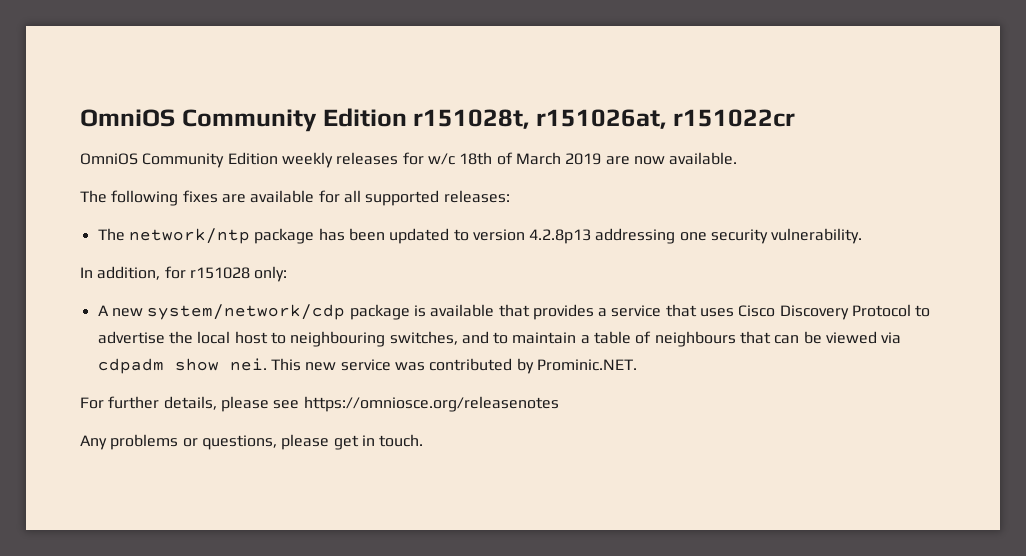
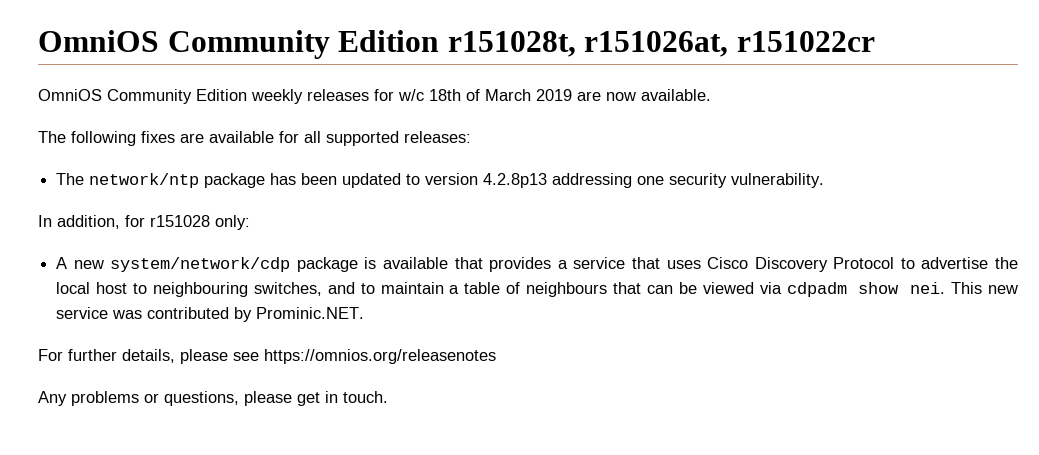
- For further details, please see https://omniosce.org/releasenotes
+ For further details, please see https://omnios.org/releasenotes

